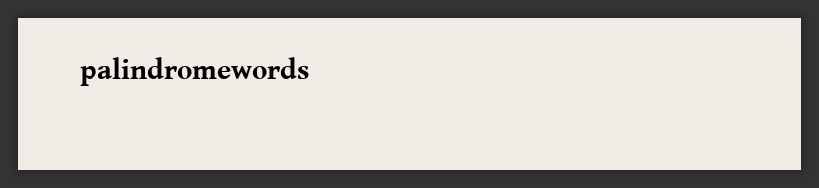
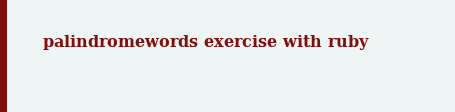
- palindromewords
+ palindromewords exercise with ruby

